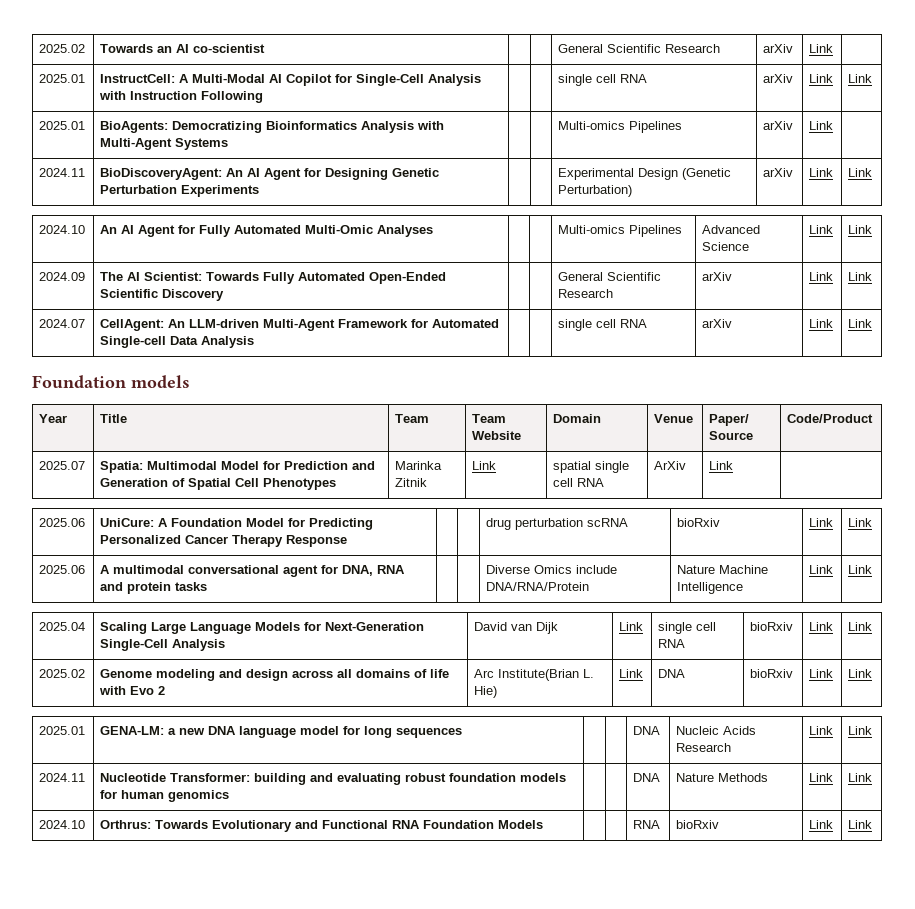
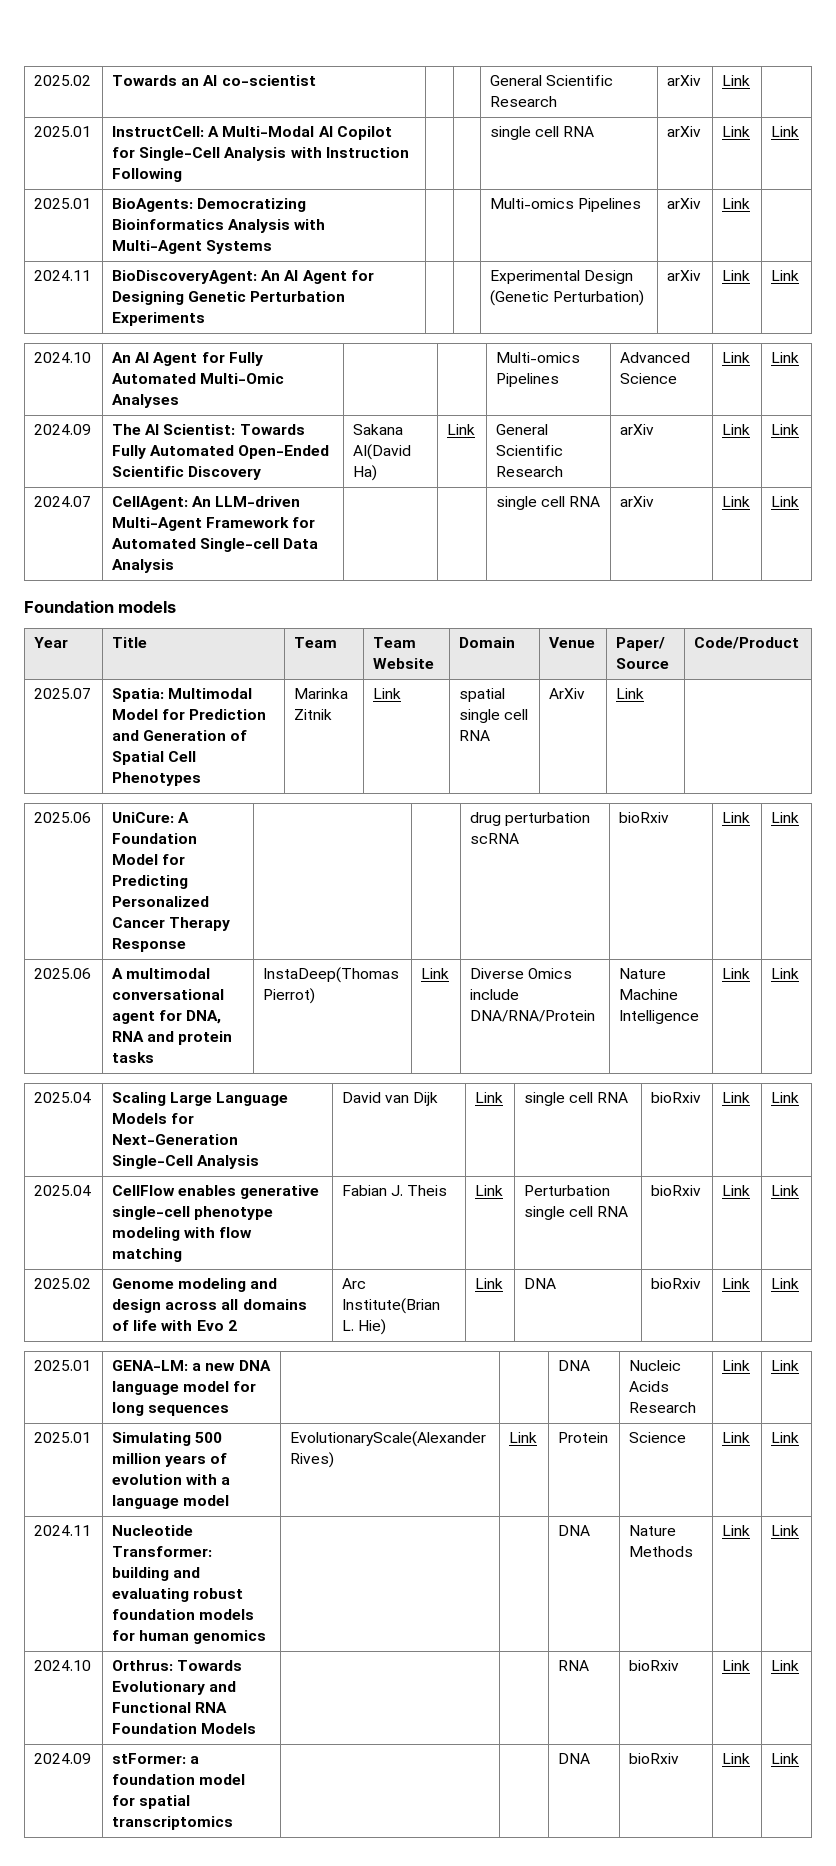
- 2024.09 | The AI Scientist: Towards Fully Automated Open-Ended Scientific Discovery | | | General Scientific Research | arXiv | Link | Link
+ 2024.09 | The AI Scientist: Towards Fully Automated Open-Ended Scientific Discovery | Sakana AI(David Ha) | Link | General Scientific Research | arXiv | Link | Link
- 2025.06 | A multimodal conversational agent for DNA, RNA and protein tasks | | | Diverse Omics include DNA/RNA/Protein | Nature Machine Intelligence | Link | Link
+ 2025.06 | A multimodal conversational agent for DNA, RNA and protein tasks | InstaDeep(Thomas Pierrot) | Link | Diverse Omics include DNA/RNA/Protein | Nature Machine Intelligence | Link | Link
+ 2025.04 | CellFlow enables generative single-cell phenotype modeling with flow matching | Fabian J. Theis | Link | Perturbation single cell RNA | bioRxiv | Link | Link
+ 2025.01 | Simulating 500 million years of evolution with a language model | EvolutionaryScale(Alexander Rives) | Link | Protein | Science | Link | Link
+ 2024.09 | stFormer: a foundation model for spatial transcriptomics | | | DNA | bioRxiv | Link | Link

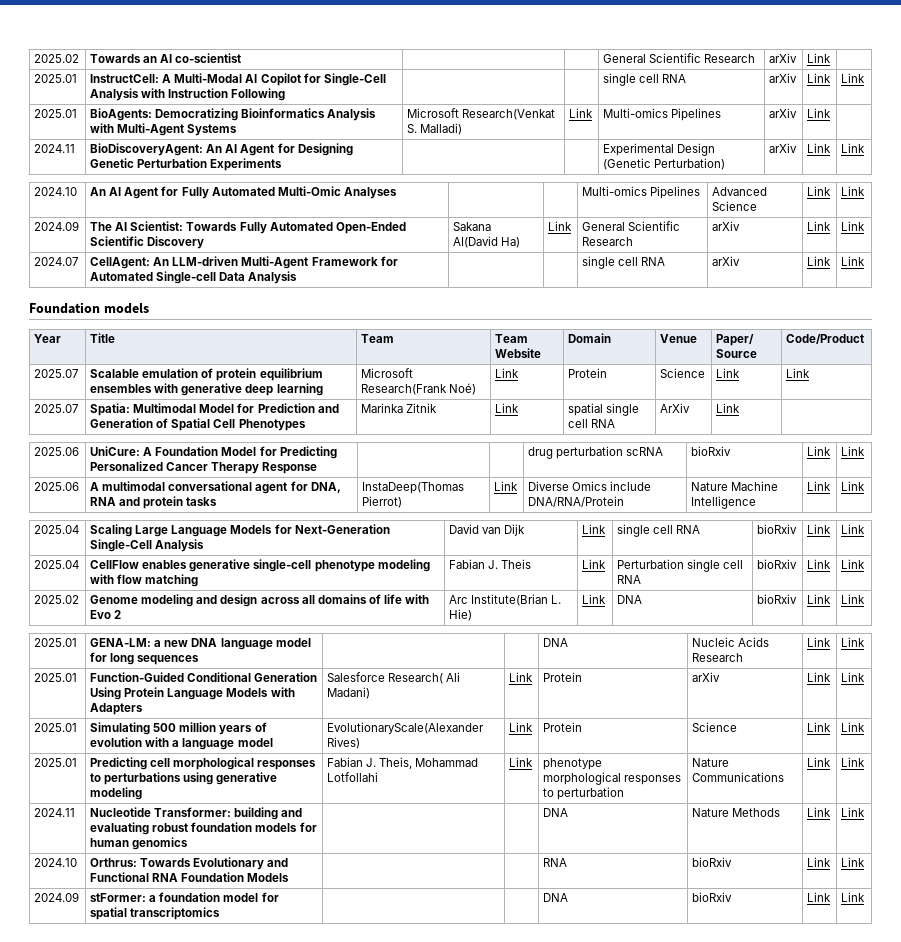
- 2025.01 | BioAgents: Democratizing Bioinformatics Analysis with Multi-Agent Systems | | | Multi-omics Pipelines | arXiv | Link |
+ 2025.01 | BioAgents: Democratizing Bioinformatics Analysis with Multi-Agent Systems | Microsoft Research(Venkat S. Malladi) | Link | Multi-omics Pipelines | arXiv | Link |
+ 2025.07 | Scalable emulation of protein equilibrium ensembles with generative deep learning | Microsoft Research(Frank Noé) | Link | Protein | Science | Link | Link
+ 2025.01 | Function-Guided Conditional Generation Using Protein Language Models with Adapters | Salesforce Research( Ali Madani) | Link | Protein | arXiv | Link | Link
+ 2025.01 | Predicting cell morphological responses to perturbations using generative modeling | Fabian J. Theis, Mohammad Lotfollahi | Link | phenotype morphological responses to perturbation | Nature Communications | Link | Link

